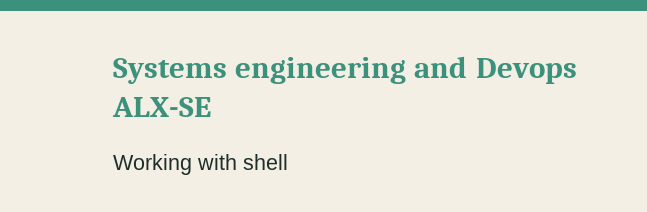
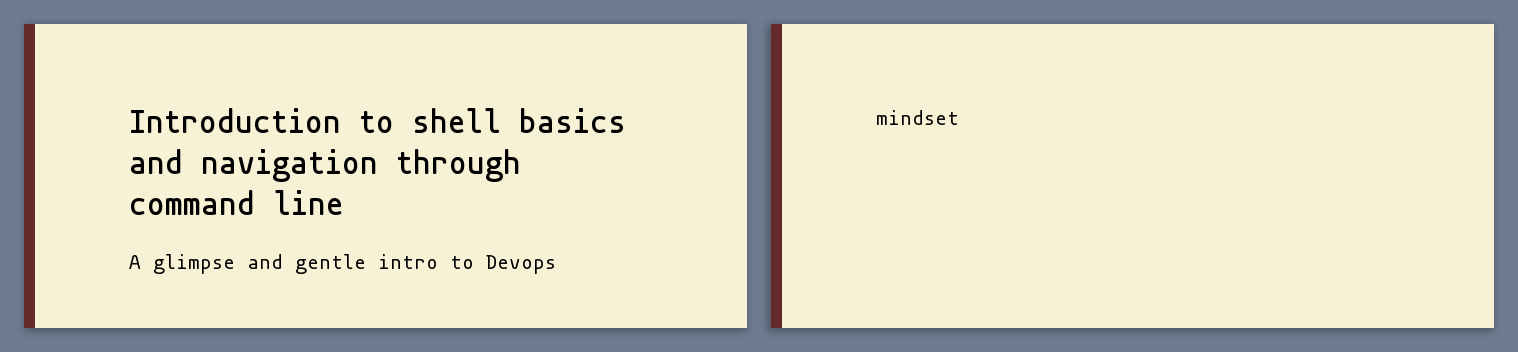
- Systems engineering and Devops ALX-SE
- Working with shell
+ Introduction to shell basics and navigation through command line
+ A glimpse and gentle intro to Devops mindset

